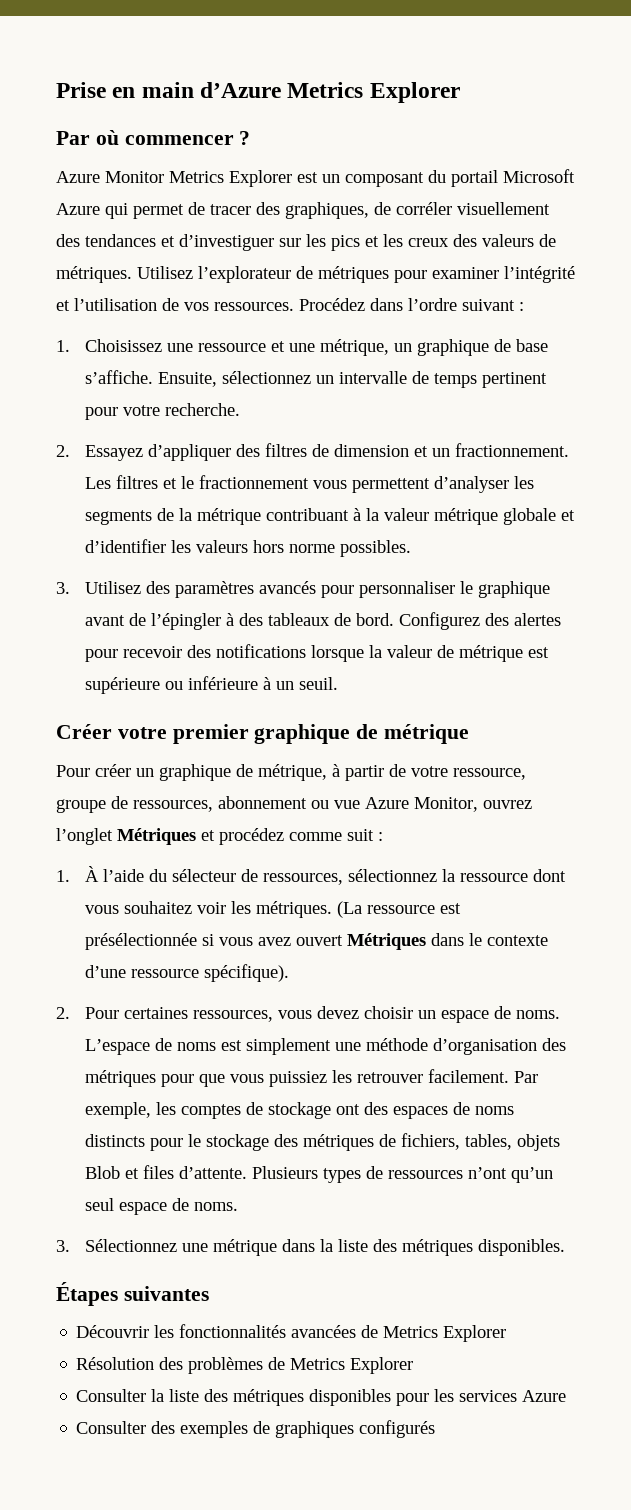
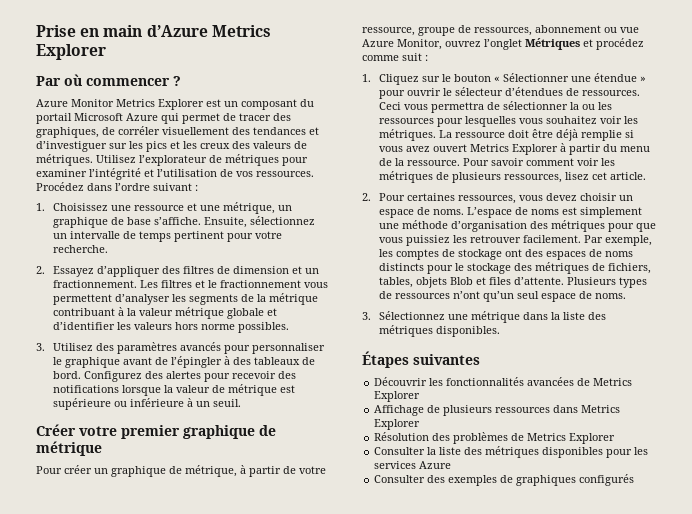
- 1. À l’aide du sélecteur de ressources, sélectionnez la ressource dont vous souhaitez voir les métriques.
+ 1. Cliquez sur le bouton « Sélectionner une étendue » pour ouvrir le sélecteur d’étendues de ressources. Ceci vous permettra de sélectionner la ou les ressources pour lesquelles vous souhaitez voir les métriques.
- (La ressource est présélectionnée si vous avez ouvert Métriques dans le contexte d’une ressource spécifique).
+ La ressource doit être déjà remplie si vous avez ouvert Metrics Explorer à partir du menu de la ressource. Pour savoir comment voir les métriques de plusieurs ressources, lisez cet article.
+ Affichage de plusieurs ressources dans Metrics Explorer

